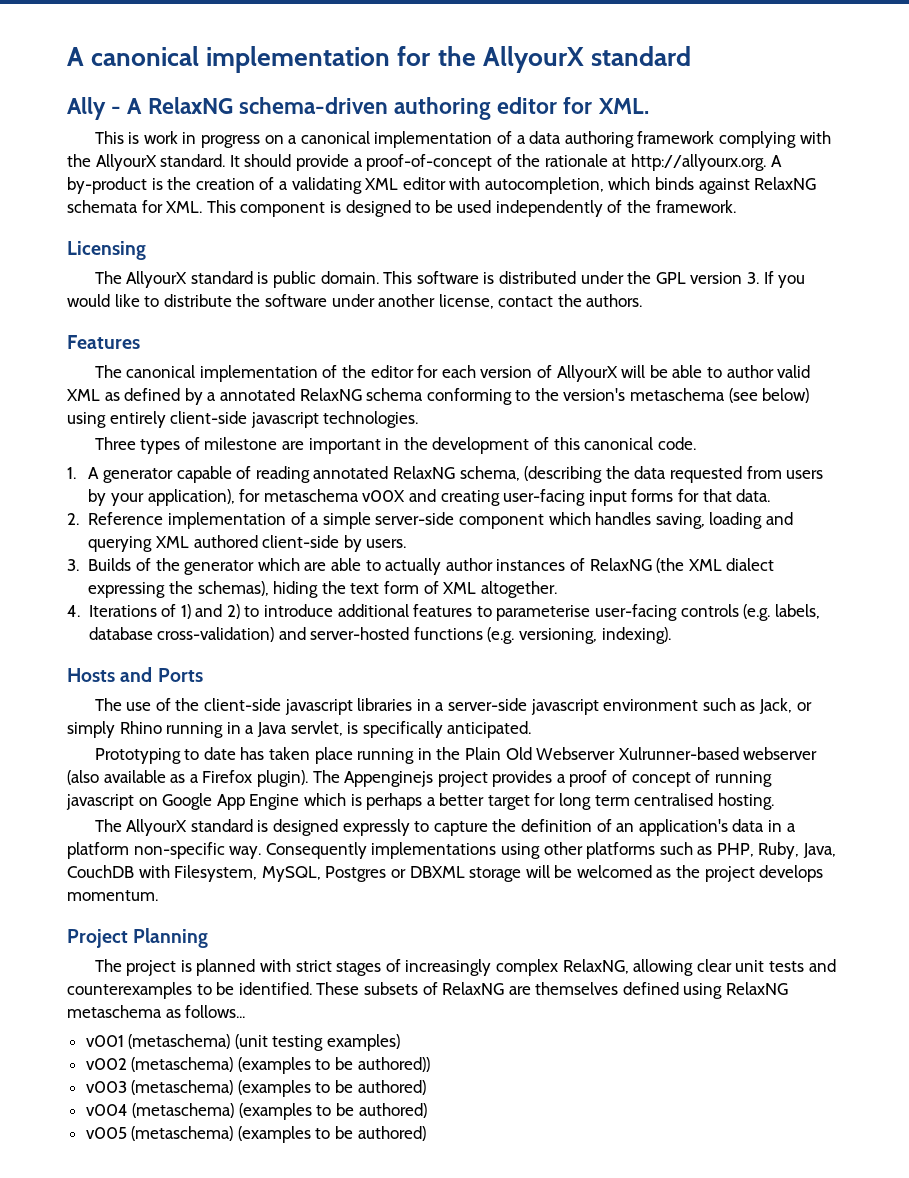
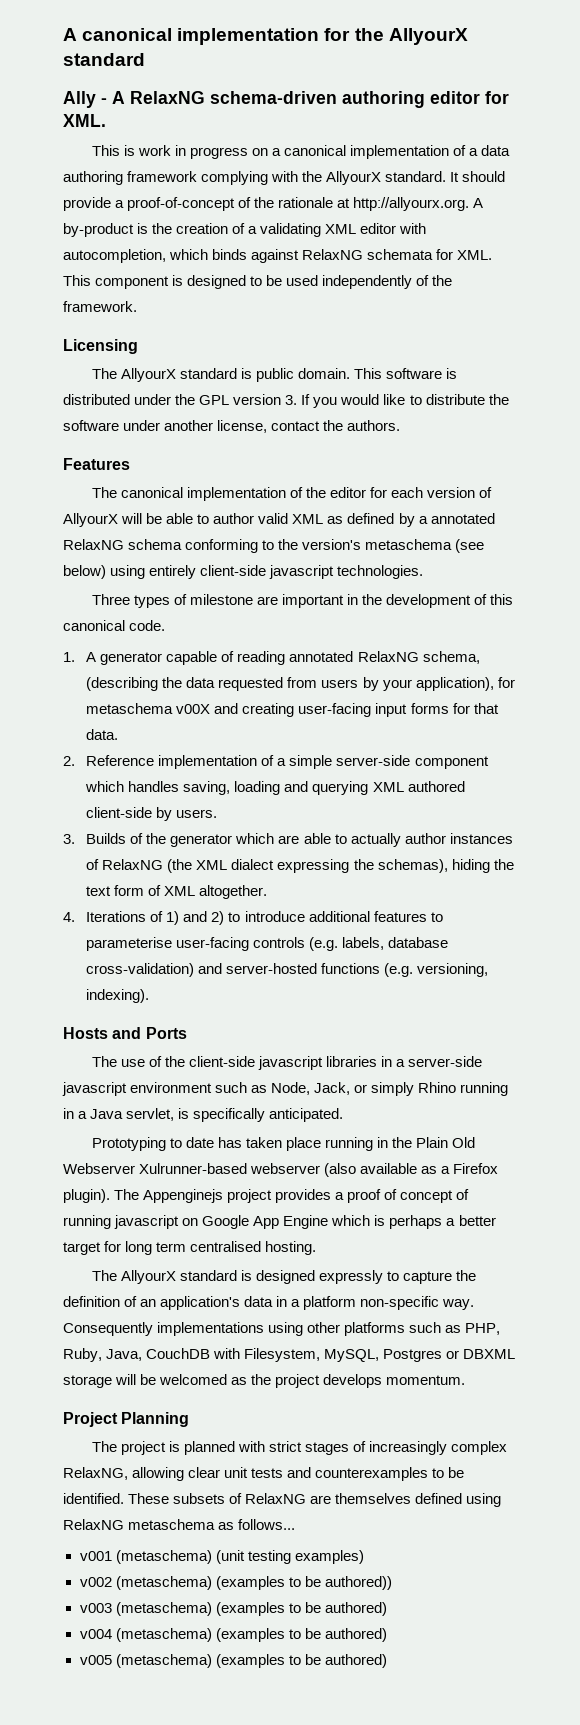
- The use of the client-side javascript libraries in a server-side javascript environment such as Jack, or simply Rhino running in a Java servlet, is specifically anticipated.
+ The use of the client-side javascript libraries in a server-side javascript environment such as Node, Jack, or simply Rhino running in a Java servlet, is specifically anticipated.

